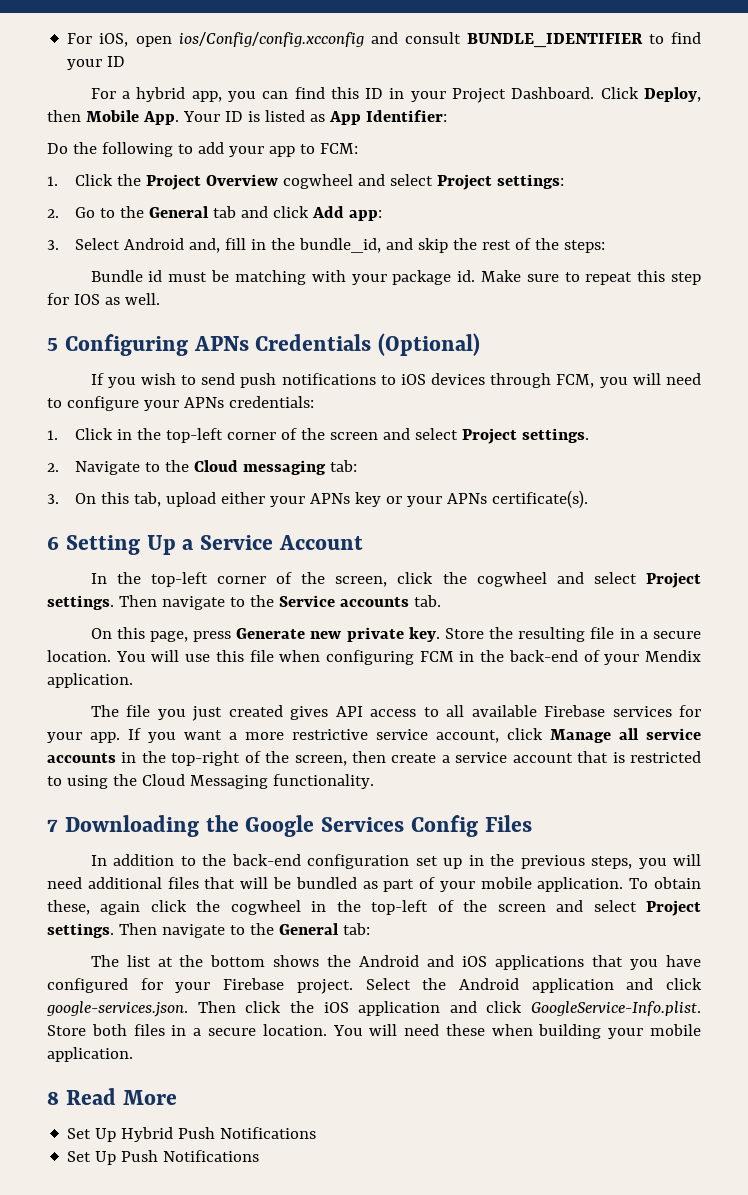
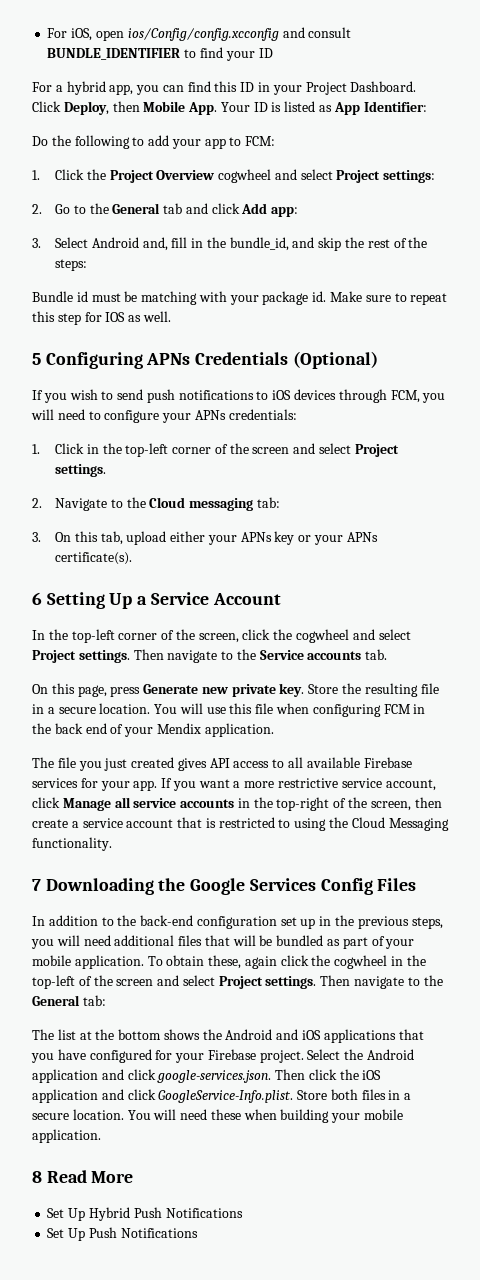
- You will use this file when configuring FCM in the back-end of your Mendix application.
+ You will use this file when configuring FCM in the back end of your Mendix application.

